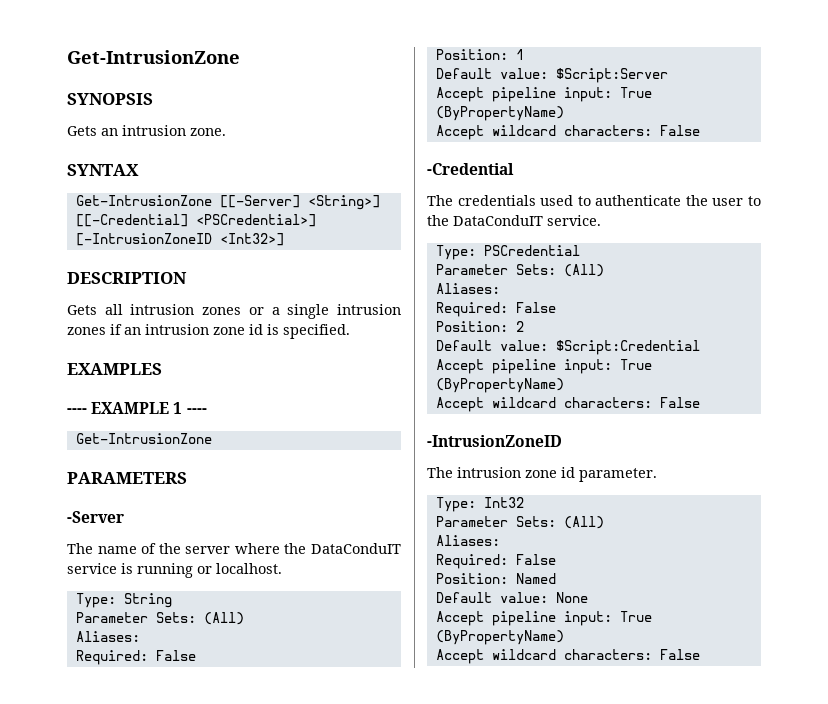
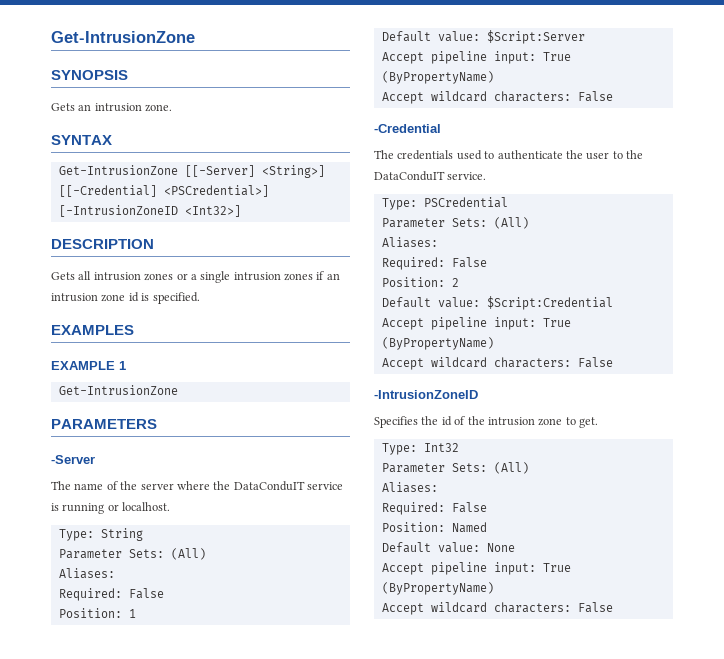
- ---- EXAMPLE 1 ----
+ EXAMPLE 1
- The intrusion zone id parameter.
+ Specifies the id of the intrusion zone to get.

